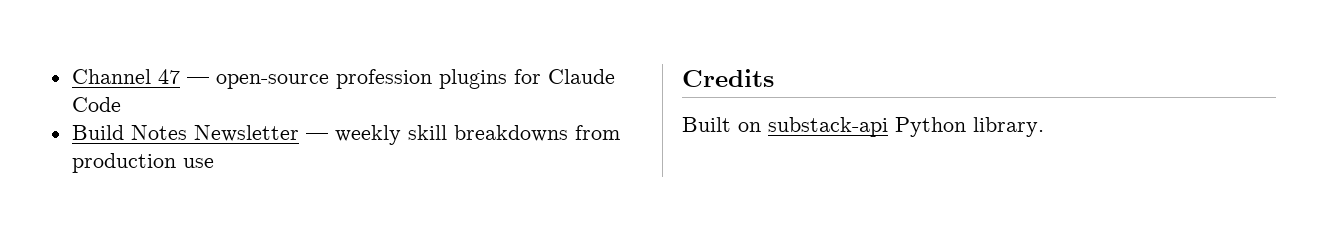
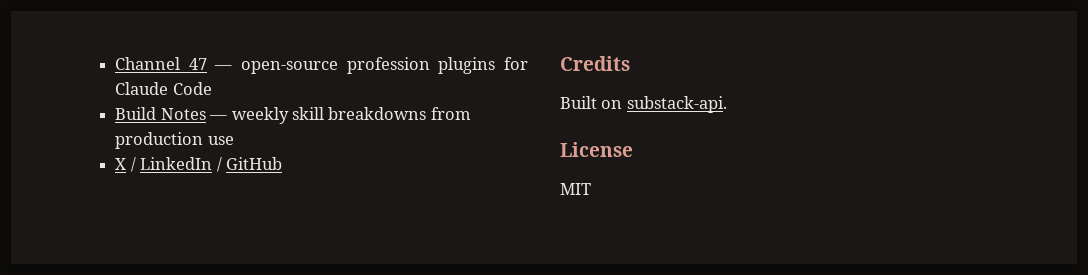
- Build Notes Newsletter — weekly skill breakdowns from production use
+ Build Notes — weekly skill breakdowns from production use
+ X / LinkedIn / GitHub
- Built on substack-api Python library.
+ Built on substack-api.
+ License
+ MIT

